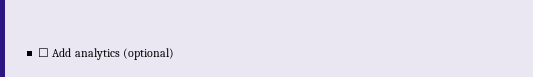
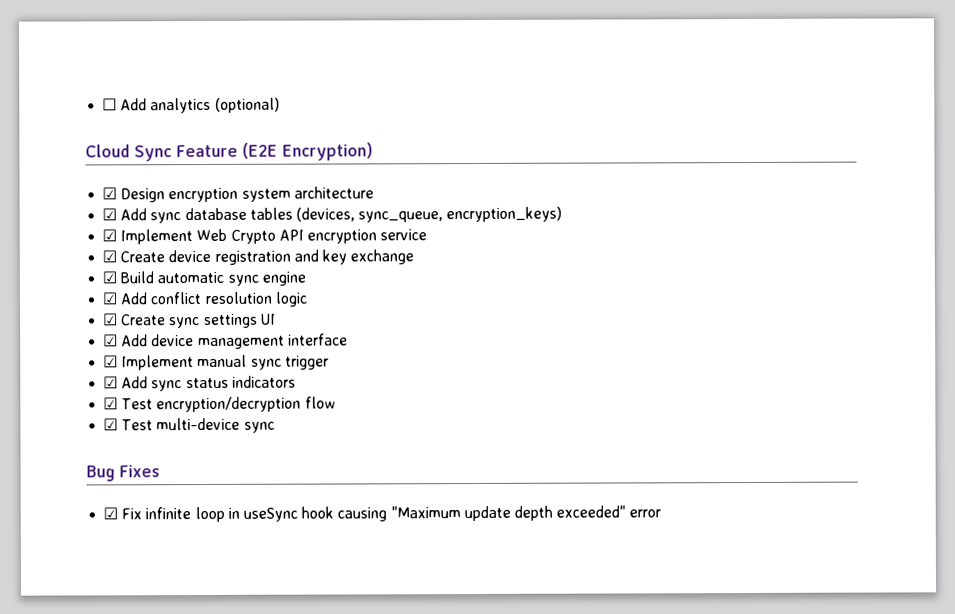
+ Cloud Sync Feature (E2E Encryption)
+ ☑ Design encryption system architecture
+ ☑ Add sync database tables (devices, sync_queue, encryption_keys)
+ ☑ Implement Web Crypto API encryption service
+ ☑ Create device registration and key exchange
+ ☑ Build automatic sync engine
+ ☑ Add conflict resolution logic
+ ☑ Create sync settings UI
+ ☑ Add device management interface
+ ☑ Implement manual sync trigger
+ ☑ Add sync status indicators
+ ☑ Test encryption/decryption flow
+ ☑ Test multi-device sync
+ Bug Fixes
+ ☑ Fix infinite loop in useSync hook causing "Maximum update depth exceeded" error

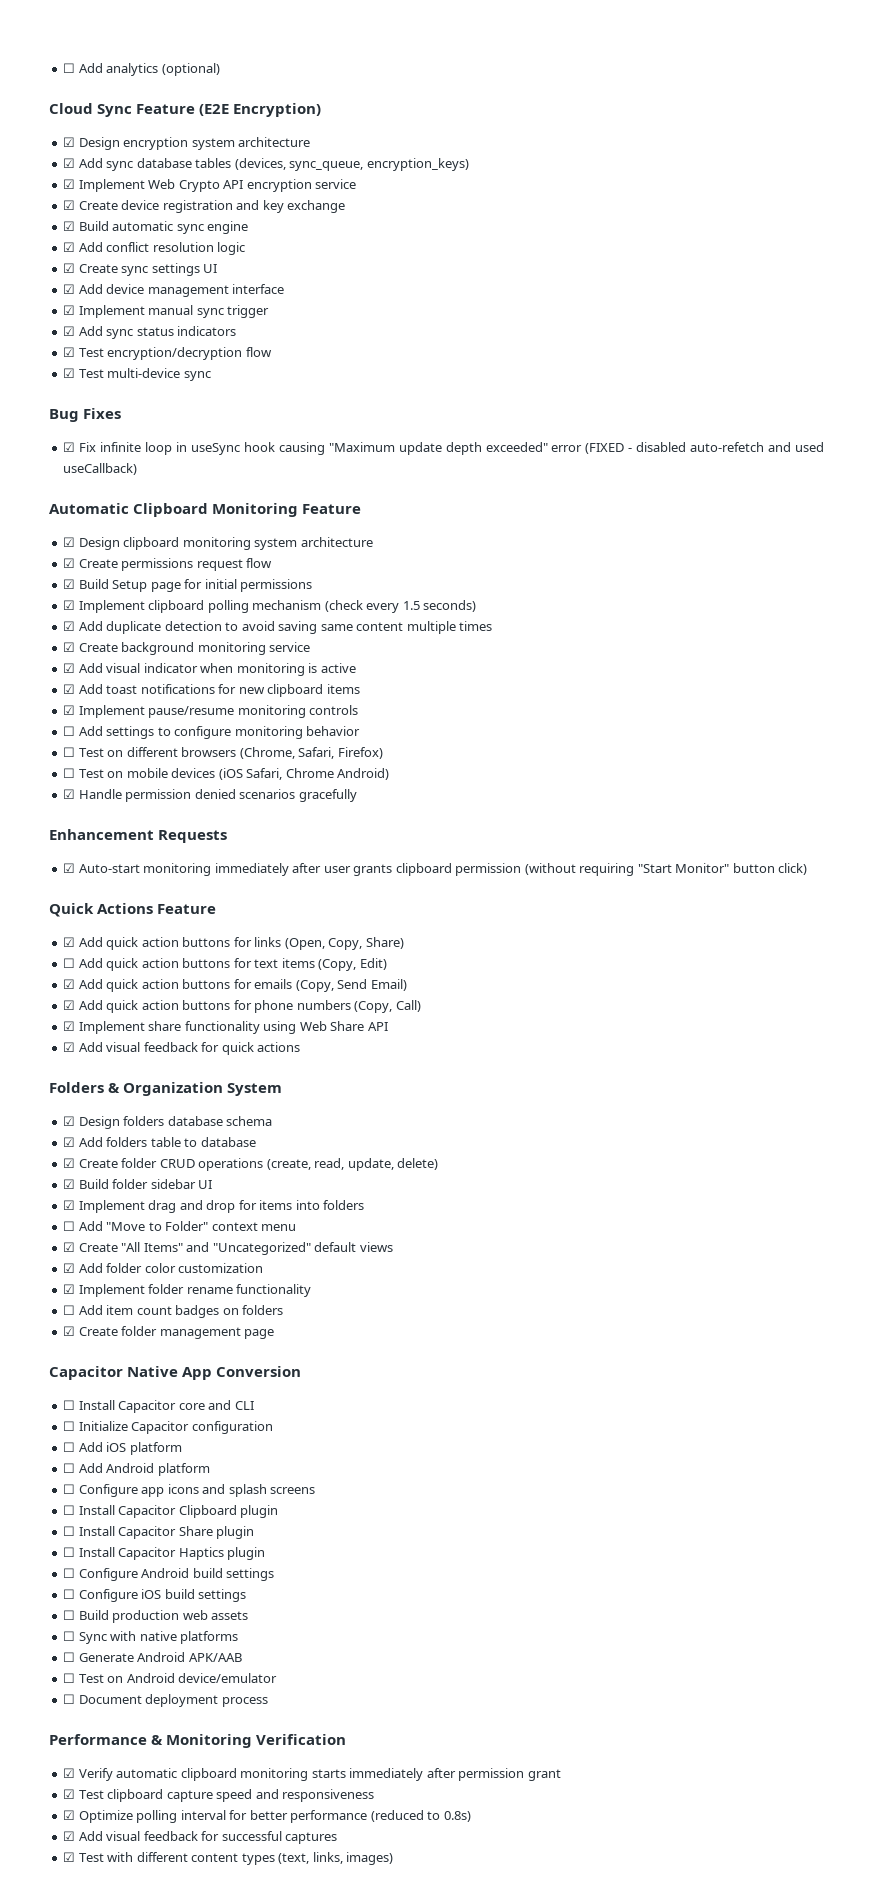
- ☑ Fix infinite loop in useSync hook causing "Maximum update depth exceeded" error
+ ☑ Fix infinite loop in useSync hook causing "Maximum update depth exceeded" error (FIXED - disabled auto-refetch and used useCallback)
+ Automatic Clipboard Monitoring Feature
+ ☑ Design clipboard monitoring system architecture
+ ☑ Create permissions request flow
+ ☑ Build Setup page for initial permissions
+ ☑ Implement clipboard polling mechanism (check every 1.5 seconds)
+ ☑ Add duplicate detection to avoid saving same content multiple times
+ ☑ Create background monitoring service
+ ☑ Add visual indicator when monitoring is active
+ ☑ Add toast notifications for new clipboard items
+ ☑ Implement pause/resume monitoring controls
+ ☐ Add settings to configure monitoring behavior
+ ☐ Test on different browsers (Chrome, Safari, Firefox)
+ ☐ Test on mobile devices (iOS Safari, Chrome Android)
+ ☑ Handle permission denied scenarios gracefully
+ Enhancement Requests
+ ☑ Auto-start monitoring immediately after user grants clipboard permission (without requiring "Start Monitor" button click)
+ Quick Actions Feature
+ ☑ Add quick action buttons for links (Open, Copy, Share)
+ ☐ Add quick action buttons for text items (Copy, Edit)
+ ☑ Add quick action buttons for emails (Copy, Send Email)
+ ☑ Add quick action buttons for phone numbers (Copy, Call)
+ ☑ Implement share functionality using Web Share API
+ ☑ Add visual feedback for quick actions
+ Folders & Organization System
+ ☑ Design folders database schema
+ ☑ Add folders table to database
+ ☑ Create folder CRUD operations (create, read, update, delete)
+ ☑ Build folder sidebar UI
+ ☑ Implement drag and drop for items into folders
+ ☐ Add "Move to Folder" context menu
+ ☑ Create "All Items" and "Uncategorized" default views
+ ☑ Add folder color customization
+ ☑ Implement folder rename functionality
+ ☐ Add item count badges on folders
+ ☑ Create folder management page
+ Capacitor Native App Conversion
+ ☐ Install Capacitor core and CLI
+ ☐ Initialize Capacitor configuration
+ ☐ Add iOS platform
+ ☐ Add Android platform
+ ☐ Configure app icons and splash screens
+ ☐ Install Capacitor Clipboard plugin
+ ☐ Install Capacitor Share plugin
+ ☐ Install Capacitor Haptics plugin
+ ☐ Configure Android build settings
+ ☐ Configure iOS build settings
+ ☐ Build production web assets
+ ☐ Sync with native platforms
+ ☐ Generate Android APK/AAB
+ ☐ Test on Android device/emulator
+ ☐ Document deployment process
+ Performance & Monitoring Verification
+ ☑ Verify automatic clipboard monitoring starts immediately after permission grant
+ ☑ Test clipboard capture speed and responsiveness
+ ☑ Optimize polling interval for better performance (reduced to 0.8s)
+ ☑ Add visual feedback for successful captures
+ ☑ Test with different content types (text, links, images)

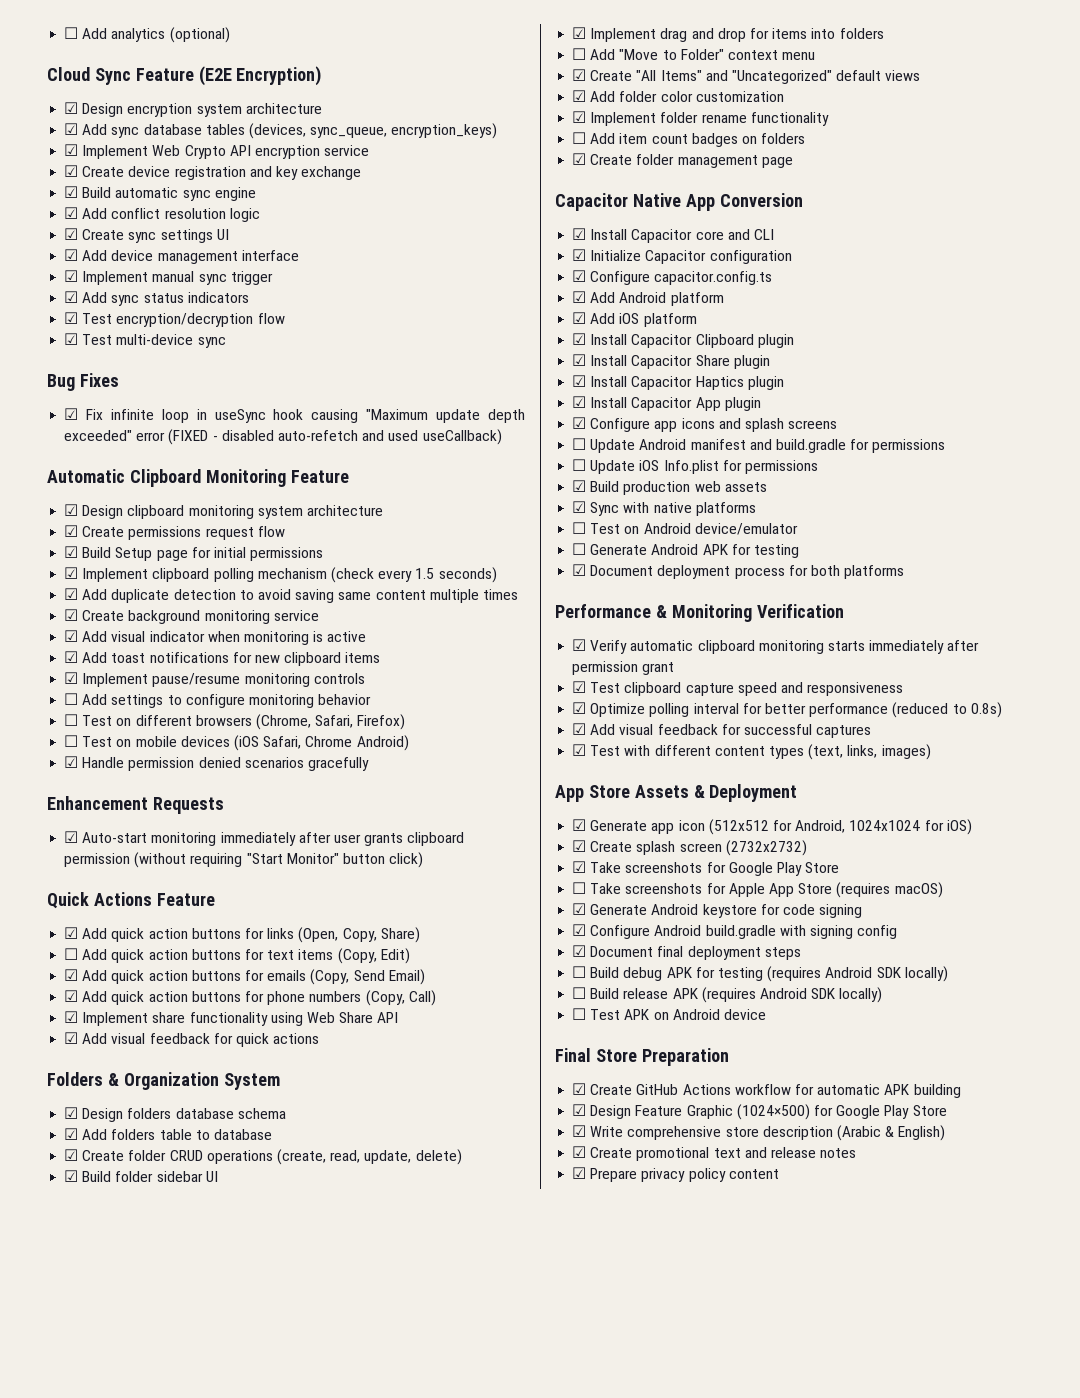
- ☐ Install Capacitor core and CLI
+ ☑ Install Capacitor core and CLI
- ☐ Initialize Capacitor configuration
+ ☑ Initialize Capacitor configuration
- ☐ Add iOS platform
- ☐ Add Android platform
- ☐ Configure app icons and splash screens
+ ☑ Configure capacitor.config.ts
+ ☑ Add Android platform
+ ☑ Add iOS platform
+ ☑ Install Capacitor Clipboard plugin
+ ☑ Install Capacitor Share plugin
+ ☑ Install Capacitor Haptics plugin
+ ☑ Install Capacitor App plugin
+ ☑ Configure app icons and splash screens
- ☐ Install Capacitor Clipboard plugin
- ☐ Install Capacitor Share plugin
- ☐ Install Capacitor Haptics plugin
- ☐ Configure Android build settings
- ☐ Configure iOS build settings
- ☐ Build production web assets
+ ☐ Update Android manifest and build.gradle for permissions
+ ☐ Update iOS Info.plist for permissions
+ ☑ Build production web assets
- ☐ Sync with native platforms
+ ☑ Sync with native platforms
- ☐ Generate Android APK/AAB
- ☐ Document deployment process
+ ☐ Generate Android APK for testing
+ ☑ Document deployment process for both platforms
+ App Store Assets & Deployment
+ ☑ Generate app icon (512x512 for Android, 1024x1024 for iOS)
+ ☑ Create splash screen (2732x2732)
+ ☑ Take screenshots for Google Play Store
+ ☐ Take screenshots for Apple App Store (requires macOS)
+ ☑ Generate Android keystore for code signing
+ ☑ Configure Android build.gradle with signing config
+ ☑ Document final deployment steps
+ ☐ Build debug APK for testing (requires Android SDK locally)
+ ☐ Build release APK (requires Android SDK locally)
+ ☐ Test APK on Android device
+ Final Store Preparation
+ ☑ Create GitHub Actions workflow for automatic APK building
+ ☑ Design Feature Graphic (1024×500) for Google Play Store
+ ☑ Write comprehensive store description (Arabic & English)
+ ☑ Create promotional text and release notes
+ ☑ Prepare privacy policy content

